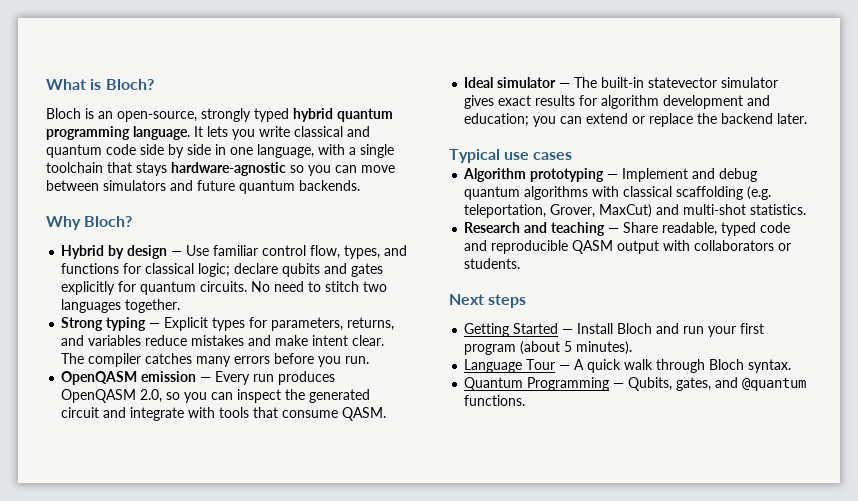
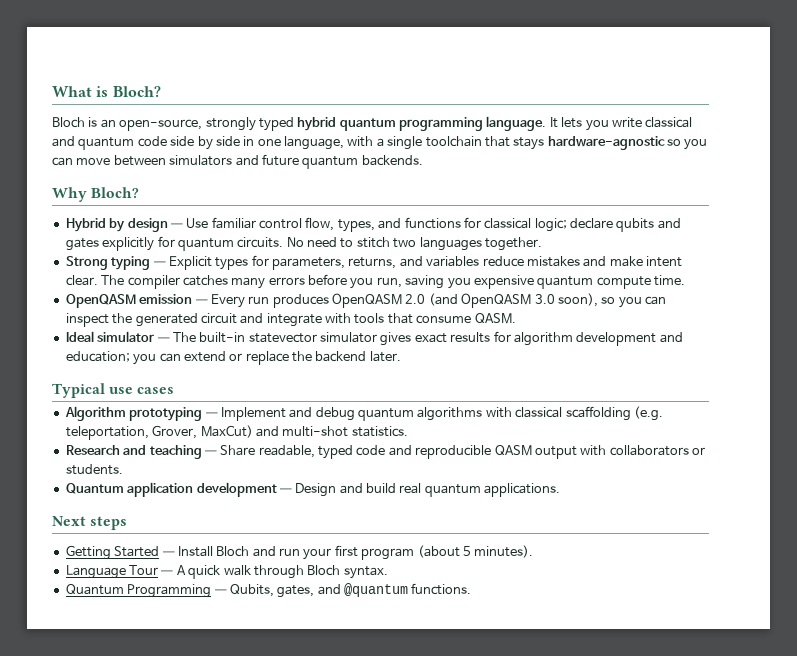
- The compiler catches many errors before you run.
+ The compiler catches many errors before you run, saving you expensive quantum compute time.
- OpenQASM emission — Every run produces OpenQASM 2.0, so you can inspect the generated circuit and integrate with tools that consume QASM.
+ OpenQASM emission — Every run produces OpenQASM 2.0 (and OpenQASM 3.0 soon), so you can inspect the generated circuit and integrate with tools that consume QASM.
+ Quantum application development — Design and build real quantum applications.

